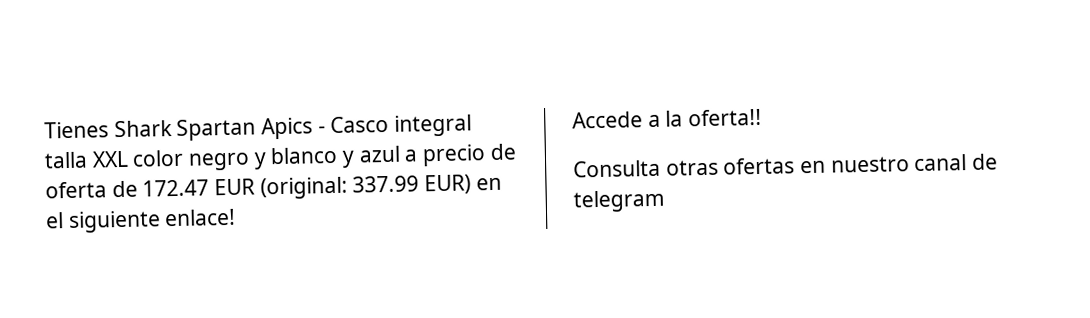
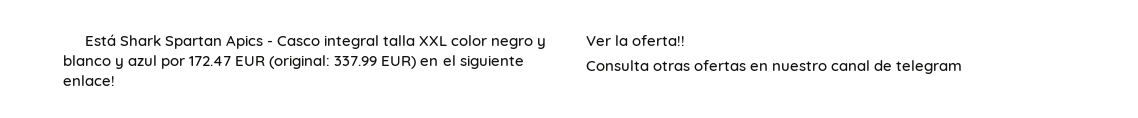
- Tienes Shark Spartan Apics - Casco integral talla XXL color negro y blanco y azul a precio de oferta de 172.47 EUR (original: 337.99 EUR) en el siguiente enlace!
+ Está Shark Spartan Apics - Casco integral talla XXL color negro y blanco y azul por 172.47 EUR (original: 337.99 EUR) en el siguiente enlace!
- Accede a la oferta!!
+ Ver la oferta!!

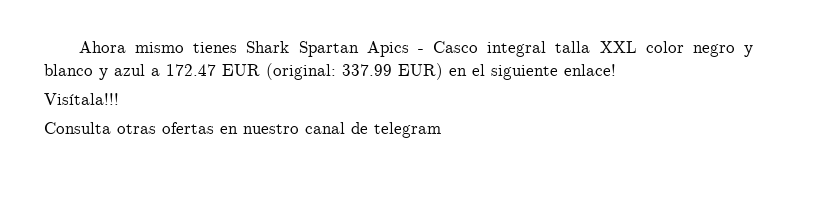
- Está Shark Spartan Apics - Casco integral talla XXL color negro y blanco y azul por 172.47 EUR (original: 337.99 EUR) en el siguiente enlace!
+ Ahora mismo tienes Shark Spartan Apics - Casco integral talla XXL color negro y blanco y azul a 172.47 EUR (original: 337.99 EUR) en el siguiente enlace!
- Ver la oferta!!
+ Visítala!!!

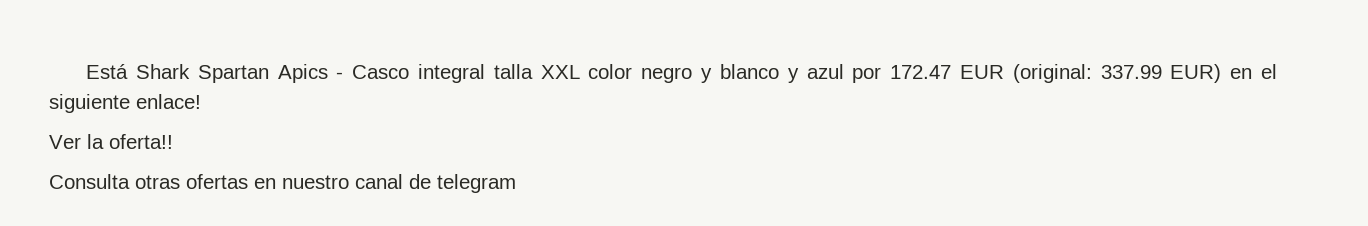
- Ahora mismo tienes Shark Spartan Apics - Casco integral talla XXL color negro y blanco y azul a 172.47 EUR (original: 337.99 EUR) en el siguiente enlace!
+ Está Shark Spartan Apics - Casco integral talla XXL color negro y blanco y azul por 172.47 EUR (original: 337.99 EUR) en el siguiente enlace!
- Visítala!!!
+ Ver la oferta!!

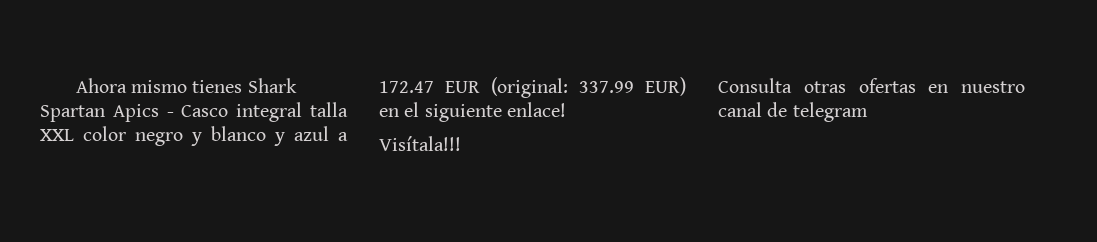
- Está Shark Spartan Apics - Casco integral talla XXL color negro y blanco y azul por 172.47 EUR (original: 337.99 EUR) en el siguiente enlace!
+ Ahora mismo tienes Shark Spartan Apics - Casco integral talla XXL color negro y blanco y azul a 172.47 EUR (original: 337.99 EUR) en el siguiente enlace!
- Ver la oferta!!
+ Visítala!!!

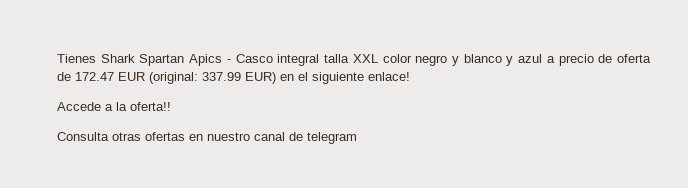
- Ahora mismo tienes Shark Spartan Apics - Casco integral talla XXL color negro y blanco y azul a 172.47 EUR (original: 337.99 EUR) en el siguiente enlace!
+ Tienes Shark Spartan Apics - Casco integral talla XXL color negro y blanco y azul a precio de oferta de 172.47 EUR (original: 337.99 EUR) en el siguiente enlace!
- Visítala!!!
+ Accede a la oferta!!

